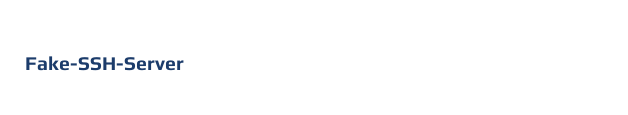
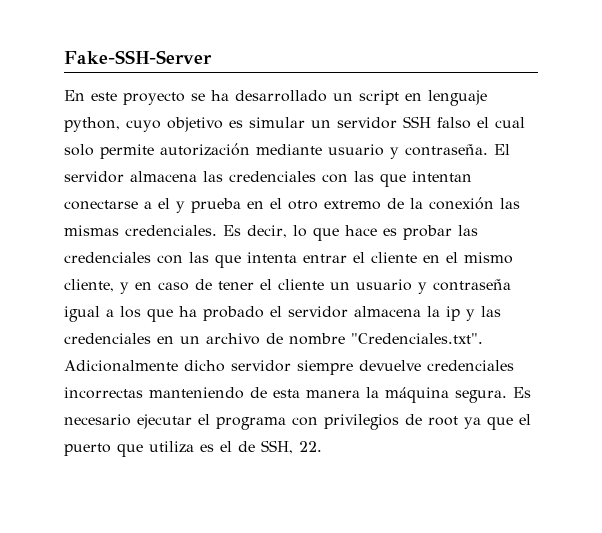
+ En este proyecto se ha desarrollado un script en lenguaje python, cuyo objetivo es simular un servidor SSH falso el cual solo permite autorización mediante usuario y contraseña. El servidor almacena las credenciales con las que intentan conectarse a el y prueba en el otro extremo de la conexión las mismas credenciales. Es decir, lo que hace es probar las credenciales con las que intenta entrar el cliente en el mismo cliente, y en caso de tener el cliente un usuario y contraseña igual a los que ha probado el servidor almacena la ip y las credenciales en un archivo de nombre "Credenciales.txt". Adicionalmente dicho servidor siempre devuelve credenciales incorrectas manteniendo de esta manera la máquina segura. Es necesario ejecutar el programa con privilegios de root ya que el puerto que utiliza es el de SSH, 22.

